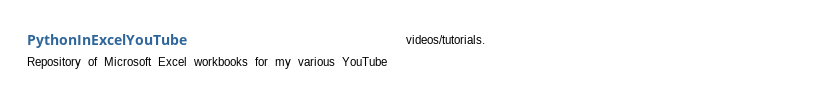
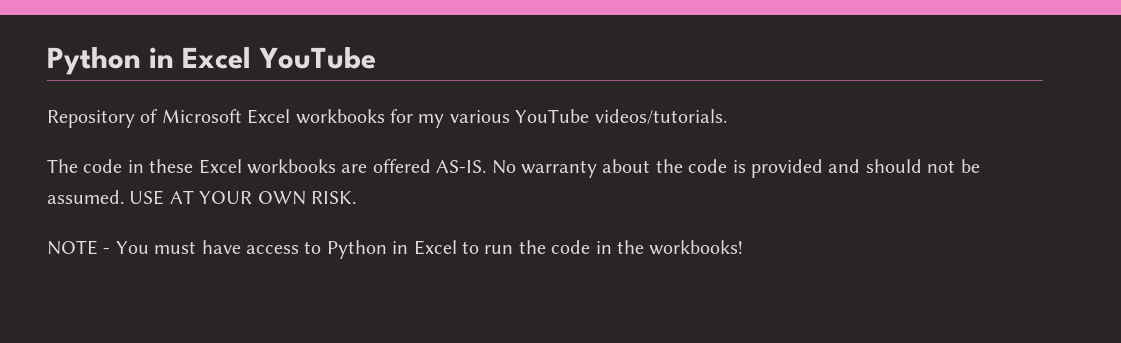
- PythonInExcelYouTube
+ Python in Excel YouTube
+ The code in these Excel workbooks are offered AS-IS. No warranty about the code is provided and should not be assumed. USE AT YOUR OWN RISK.
+ NOTE - You must have access to Python in Excel to run the code in the workbooks!

